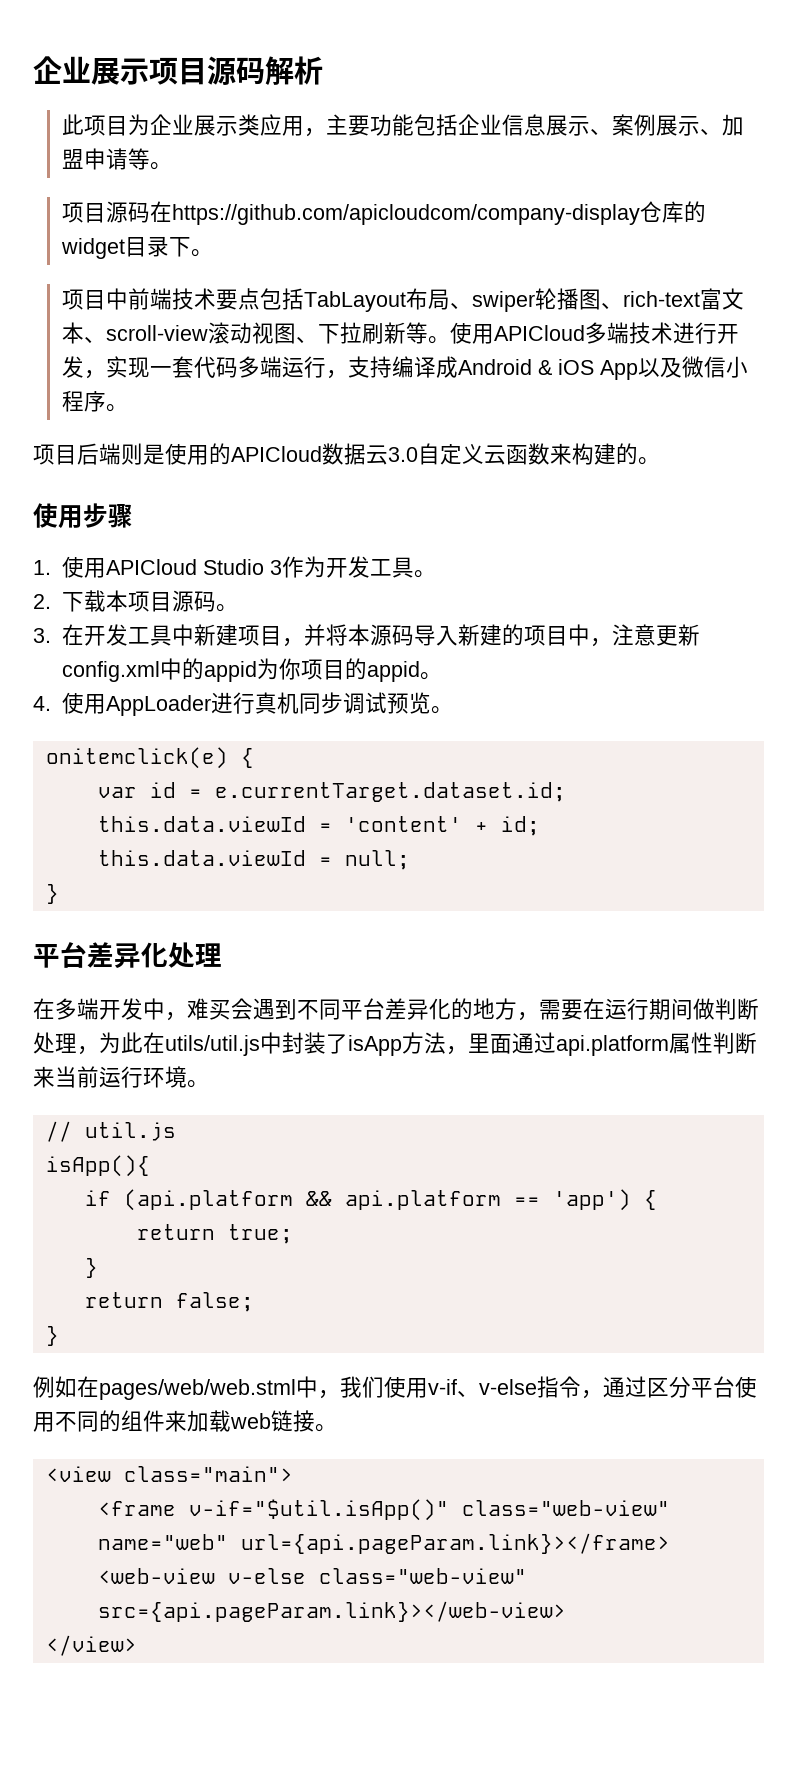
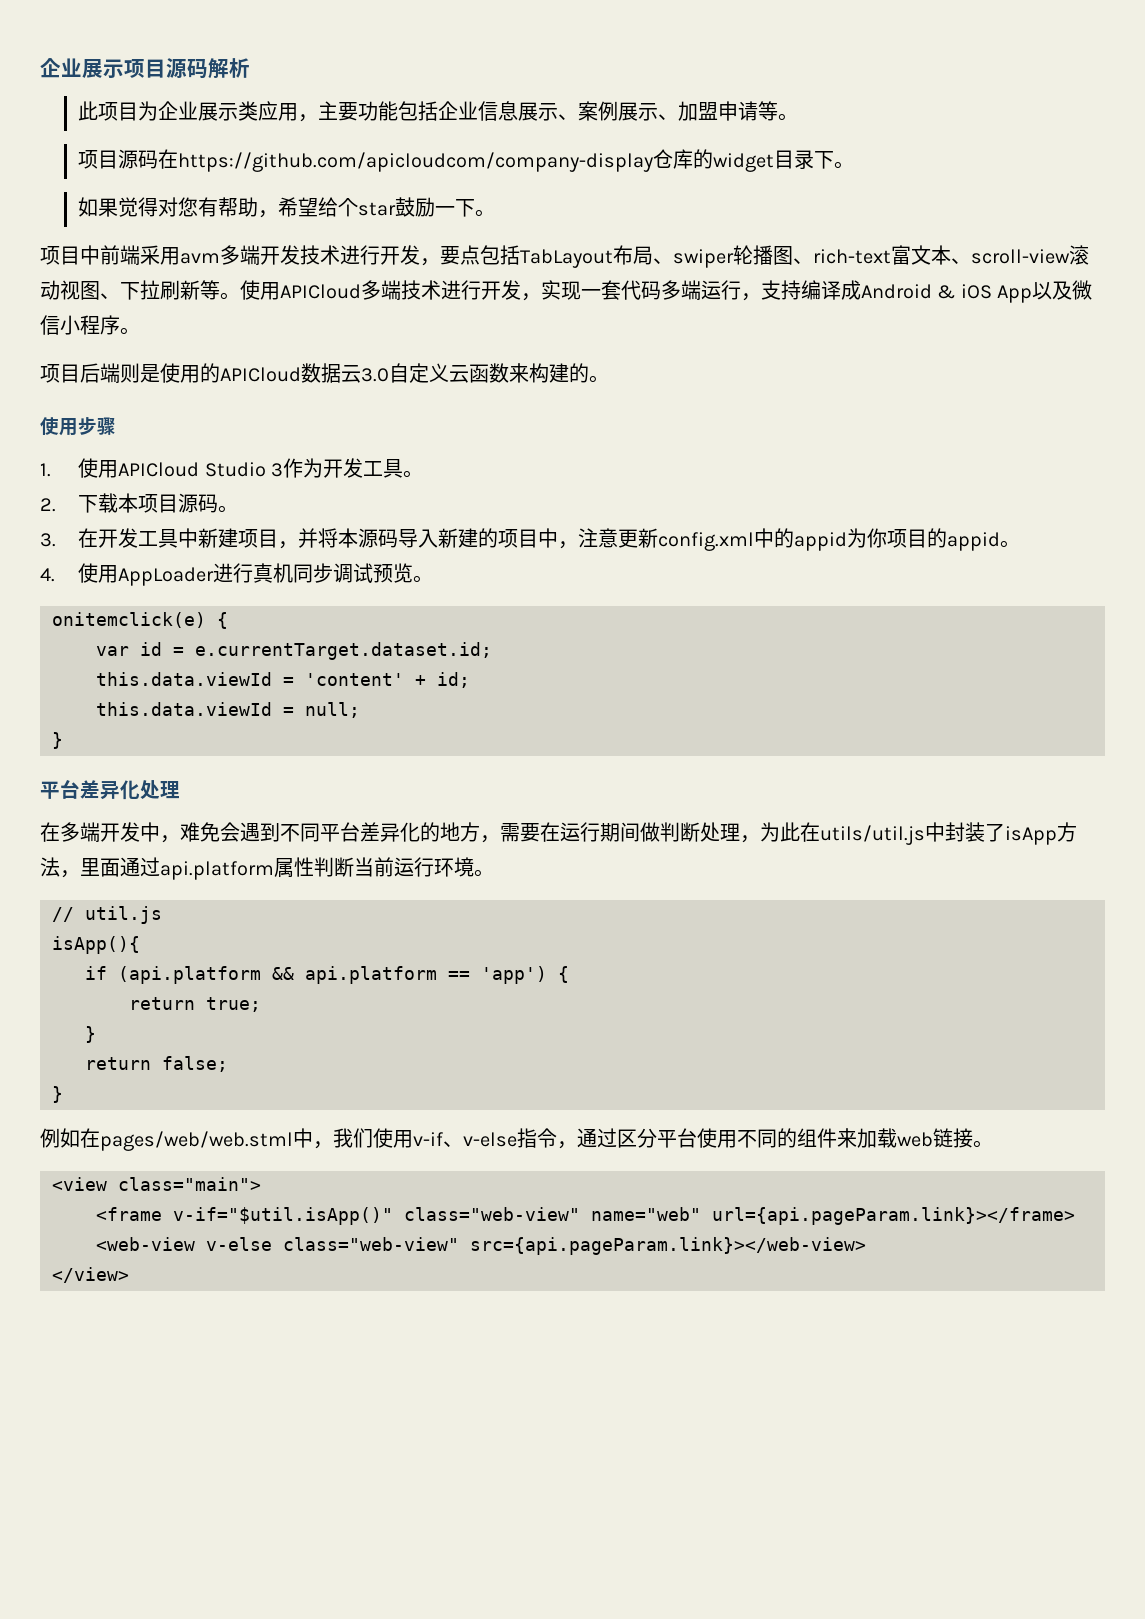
- 项目中前端技术要点包括TabLayout布局、swiper轮播图、rich-text富文本、scroll-view滚动视图、下拉刷新等。
+ 如果觉得对您有帮助，希望给个star鼓励一下。
+ 项目中前端采用avm多端开发技术进行开发，要点包括TabLayout布局、swiper轮播图、rich-text富文本、scroll-view滚动视图、下拉刷新等。
- 在多端开发中，难买会遇到不同平台差异化的地方，需要在运行期间做判断处理，为此在utils/util.js中封装了isApp方法，里面通过api.platform属性判断来当前运行环境。
+ 在多端开发中，难免会遇到不同平台差异化的地方，需要在运行期间做判断处理，为此在utils/util.js中封装了isApp方法，里面通过api.platform属性判断当前运行环境。

